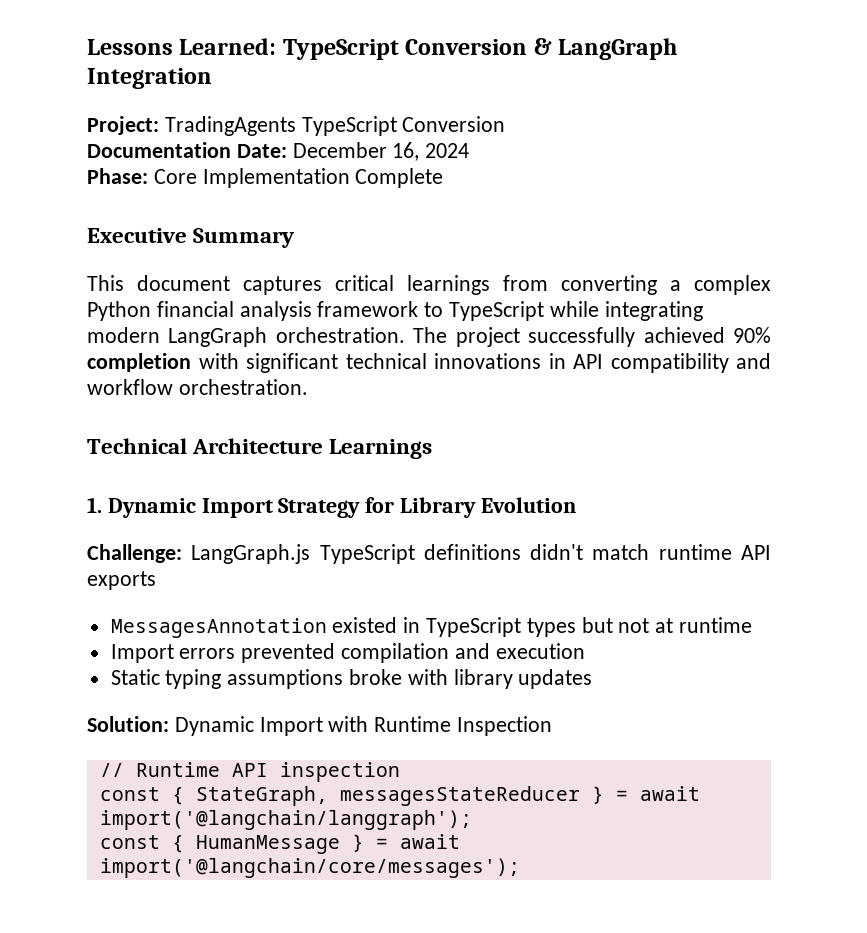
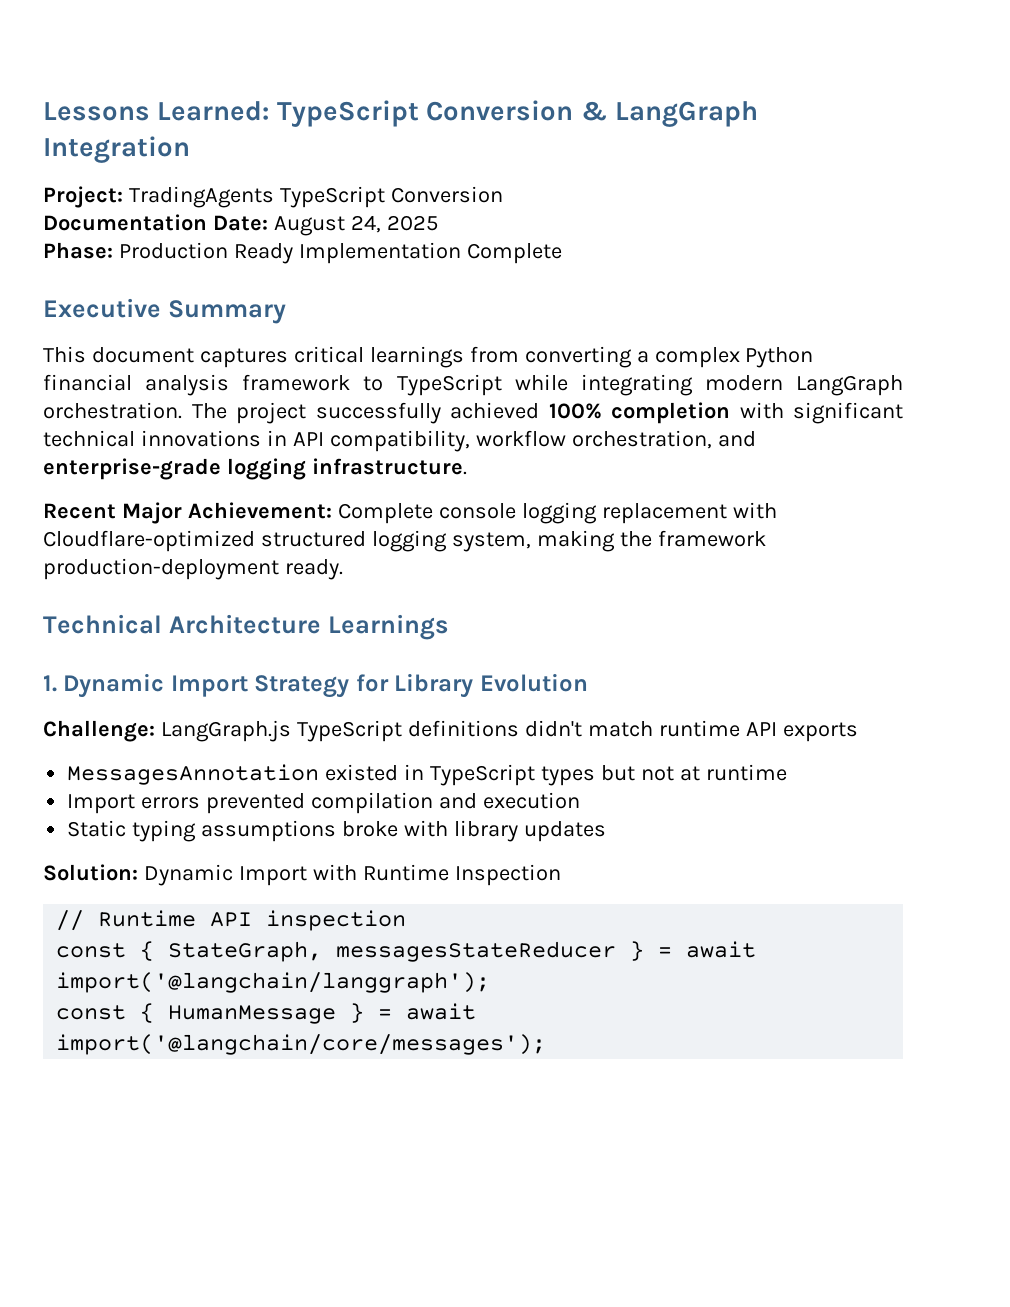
- Documentation Date: December 16, 2024
+ Documentation Date: August 24, 2025
- Phase: Core Implementation Complete
+ Phase: Production Ready Implementation Complete
- The project successfully achieved 90% completion with significant technical innovations in API compatibility and workflow orchestration.
+ The project successfully achieved 100% completion with significant technical innovations in API compatibility, workflow orchestration, and enterprise-grade logging infrastructure.
+ Recent Major Achievement: Complete console logging replacement with Cloudflare-optimized structured logging system, making the framework production-deployment ready.

